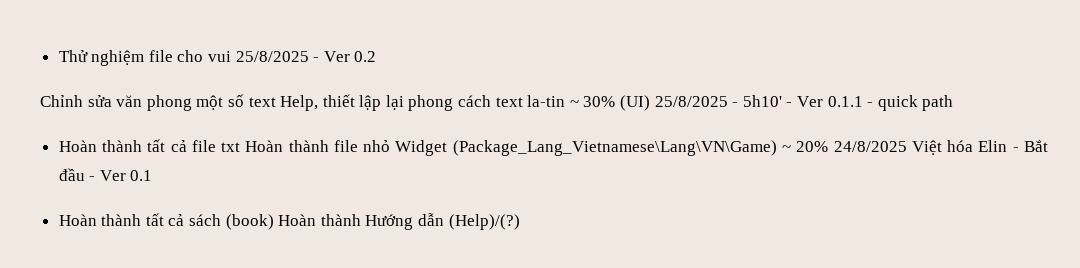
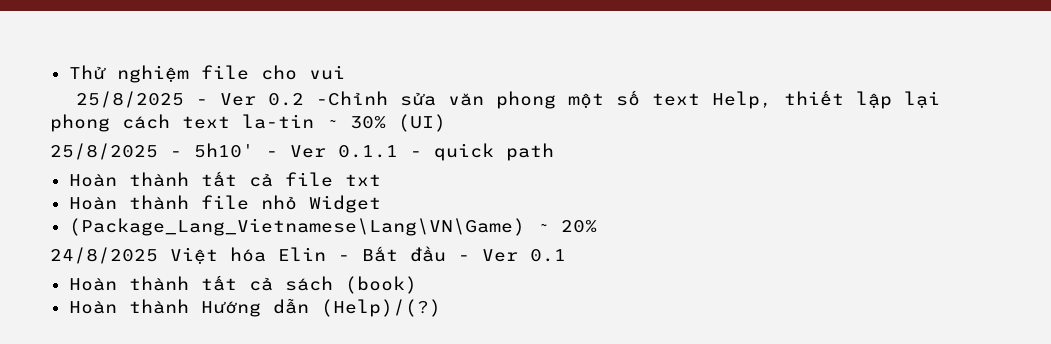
- Thử nghiệm file cho vui 25/8/2025 - Ver 0.2
- Chỉnh sửa văn phong một số text Help, thiết lập lại phong cách text la-tin ~ 30% (UI) 25/8/2025 - 5h10' - Ver 0.1.1 - quick path
+ Thử nghiệm file cho vui
+ 25/8/2025 - Ver 0.2 -Chỉnh sửa văn phong một số text Help, thiết lập lại phong cách text la-tin ~ 30% (UI)
+ 25/8/2025 - 5h10' - Ver 0.1.1 - quick path
- Hoàn thành tất cả file txt Hoàn thành file nhỏ Widget (Package_Lang_Vietnamese\Lang\VN\Game) ~ 20% 24/8/2025 Việt hóa Elin - Bắt đầu - Ver 0.1
+ Hoàn thành tất cả file txt
+ Hoàn thành file nhỏ Widget
+ (Package_Lang_Vietnamese\Lang\VN\Game) ~ 20%
+ 24/8/2025 Việt hóa Elin - Bắt đầu - Ver 0.1
- Hoàn thành tất cả sách (book) Hoàn thành Hướng dẫn (Help)/(?)
+ Hoàn thành tất cả sách (book)
+ Hoàn thành Hướng dẫn (Help)/(?)

